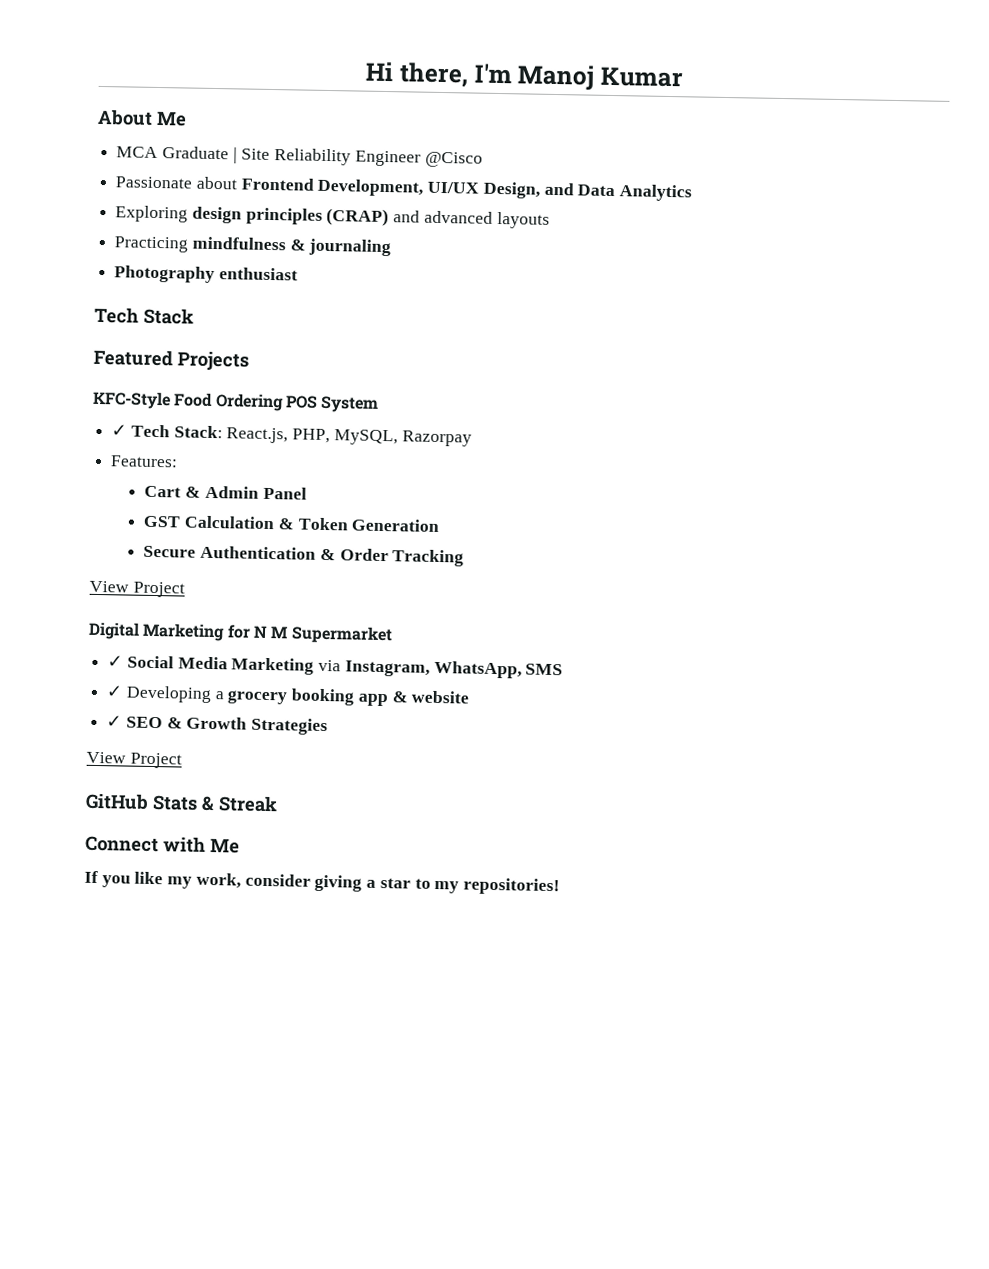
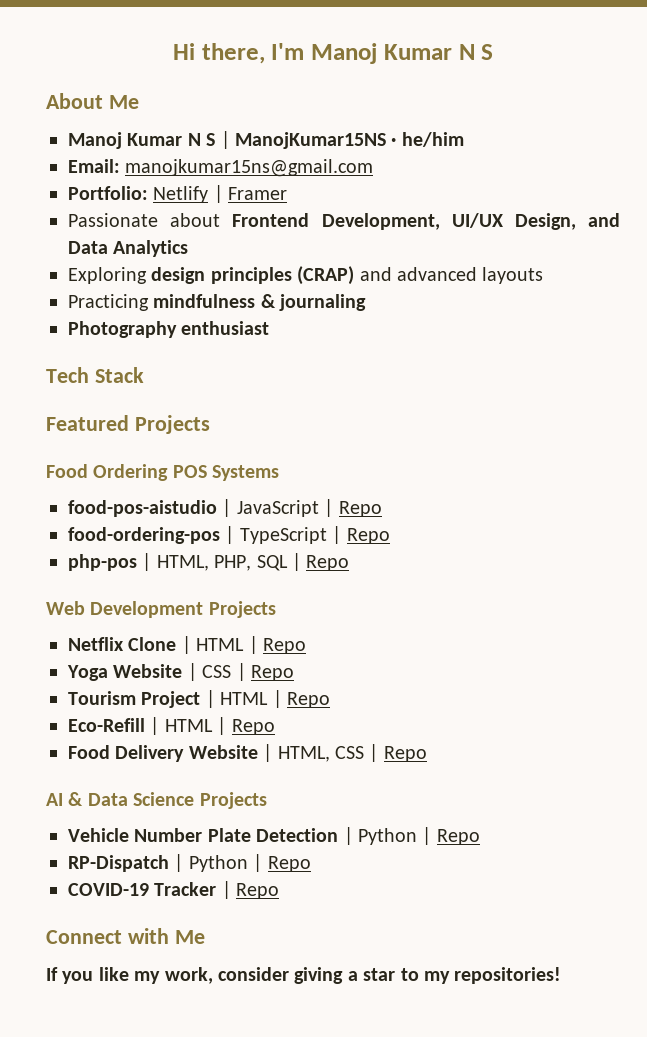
- Hi there, I'm Manoj Kumar
+ Hi there, I'm Manoj Kumar N S
- MCA Graduate | Site Reliability Engineer @Cisco
+ Manoj Kumar N S | ManojKumar15NS · he/him
+ Email: manojkumar15ns@gmail.com
+ Portfolio: Netlify | Framer
- KFC-Style Food Ordering POS System
- ✓ Tech Stack: React.js, PHP, MySQL, Razorpay
- Features:
- Cart & Admin Panel
- GST Calculation & Token Generation
- Secure Authentication & Order Tracking
- View Project
- Digital Marketing for N M Supermarket
- ✓ Social Media Marketing via Instagram, WhatsApp, SMS
- ✓ Developing a grocery booking app & website
- ✓ SEO & Growth Strategies
- View Project
- GitHub Stats & Streak
+ Food Ordering POS Systems
+ food-pos-aistudio | JavaScript | Repo
+ food-ordering-pos | TypeScript | Repo
+ php-pos | HTML, PHP, SQL | Repo
+ Web Development Projects
+ Netflix Clone | HTML | Repo
+ Yoga Website | CSS | Repo
+ Tourism Project | HTML | Repo
+ Eco-Refill | HTML | Repo
+ Food Delivery Website | HTML, CSS | Repo
+ AI & Data Science Projects
+ Vehicle Number Plate Detection | Python | Repo
+ RP-Dispatch | Python | Repo
+ COVID-19 Tracker | Repo

